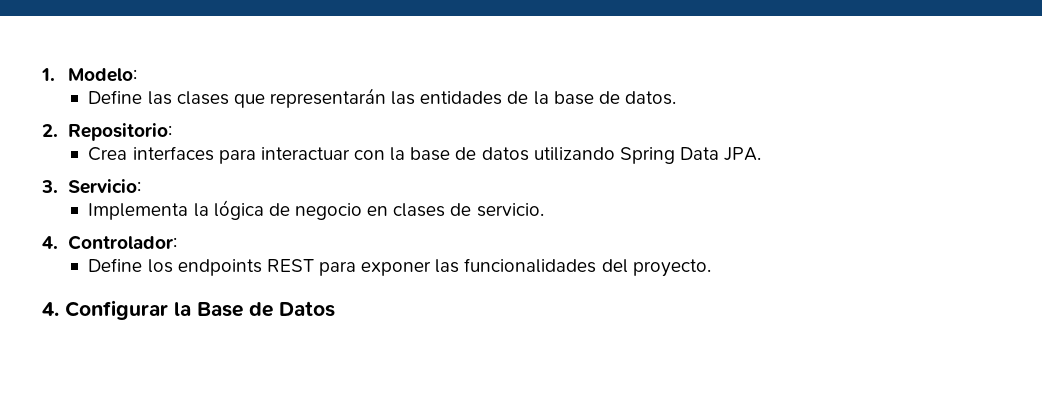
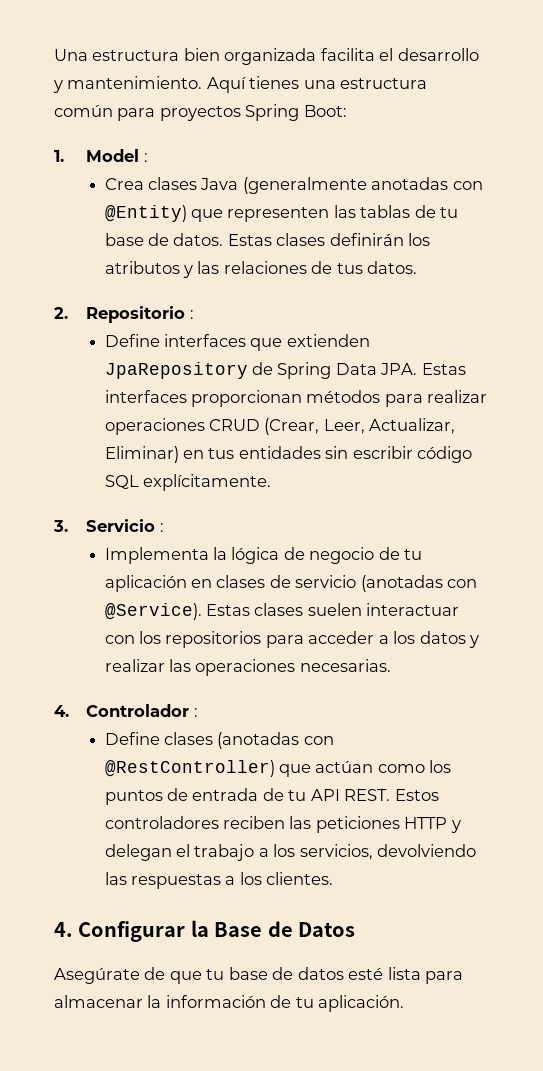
- 1. Modelo:
- Define las clases que representarán las entidades de la base de datos.
- 2. Repositorio:
- Crea interfaces para interactuar con la base de datos utilizando Spring Data JPA.
+ Una estructura bien organizada facilita el desarrollo y mantenimiento. Aquí tienes una estructura común para proyectos Spring Boot:
+ 1. Model :
+ Crea clases Java (generalmente anotadas con @Entity) que representen las tablas de tu base de datos. Estas clases definirán los atributos y las relaciones de tus datos.
+ 2. Repositorio :
+ Define interfaces que extienden JpaRepository de Spring Data JPA. Estas interfaces proporcionan métodos para realizar operaciones CRUD (Crear, Leer, Actualizar, Eliminar) en tus entidades sin escribir código SQL explícitamente.
- 3. Servicio:
+ 3. Servicio :
- Implementa la lógica de negocio en clases de servicio.
- 4. Controlador:
- Define los endpoints REST para exponer las funcionalidades del proyecto.
+ Implementa la lógica de negocio de tu aplicación en clases de servicio (anotadas con @Service). Estas clases suelen interactuar con los repositorios para acceder a los datos y realizar las operaciones necesarias.
+ 4. Controlador :
+ Define clases (anotadas con @RestController) que actúan como los puntos de entrada de tu API REST. Estos controladores reciben las peticiones HTTP y delegan el trabajo a los servicios, devolviendo las respuestas a los clientes.
+ Asegúrate de que tu base de datos esté lista para almacenar la información de tu aplicación.

